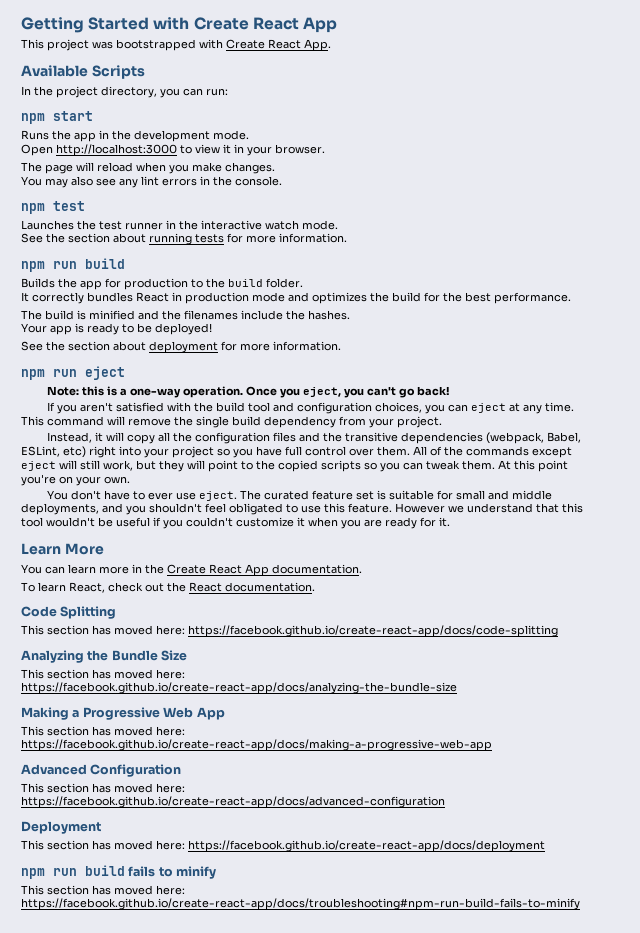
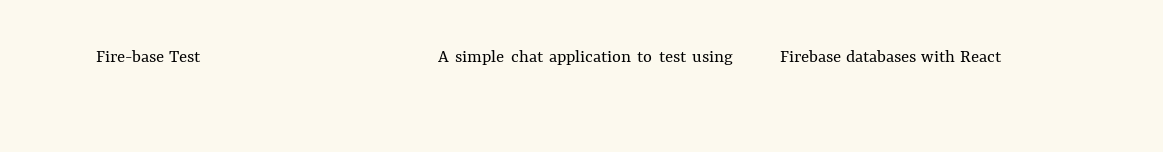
- Getting Started with Create React App
- This project was bootstrapped with Create React App.
- Available Scripts
- In the project directory, you can run:
- npm start
- Runs the app in the development mode.
- Open http://localhost:3000 to view it in your browser.
- The page will reload when you make changes.
- You may also see any lint errors in the console.
- npm test
- Launches the test runner in the interactive watch mode.
- See the section about running tests for more information.
- npm run build
- Builds the app for production to the build folder.
- It correctly bundles React in production mode and optimizes the build for the best performance.
- The build is minified and the filenames include the hashes.
- Your app is ready to be deployed!
- See the section about deployment for more information.
- npm run eject
- Note: this is a one-way operation. Once you eject, you can't go back!
- If you aren't satisfied with the build tool and configuration choices, you can eject at any time. This command will remove the single build dependency from your project.
- Instead, it will copy all the configuration files and the transitive dependencies (webpack, Babel, ESLint, etc) right into your project so you have full control over them. All of the commands except eject will still work, but they will point to the copied scripts so you can tweak them. At this point you're on your own.
- You don't have to ever use eject. The curated feature set is suitable for small and middle deployments, and you shouldn't feel obligated to use this feature. However we understand that this tool wouldn't be useful if you couldn't customize it when you are ready for it.
- Learn More
- You can learn more in the Create React App documentation.
- To learn React, check out the React documentation.
- Code Splitting
- This section has moved here: https://facebook.github.io/create-react-app/docs/code-splitting
- Analyzing the Bundle Size
- This section has moved here: https://facebook.github.io/create-react-app/docs/analyzing-the-bundle-size
- Making a Progressive Web App
- This section has moved here: https://facebook.github.io/create-react-app/docs/making-a-progressive-web-app
- Advanced Configuration
- This section has moved here: https://facebook.github.io/create-react-app/docs/advanced-configuration
- Deployment
- This section has moved here: https://facebook.github.io/create-react-app/docs/deployment
- npm run build fails to minify
- This section has moved here: https://facebook.github.io/create-react-app/docs/troubleshooting#npm-run-build-fails-to-minify
+ Fire-base Test
+ A simple chat application to test using Firebase databases with React

